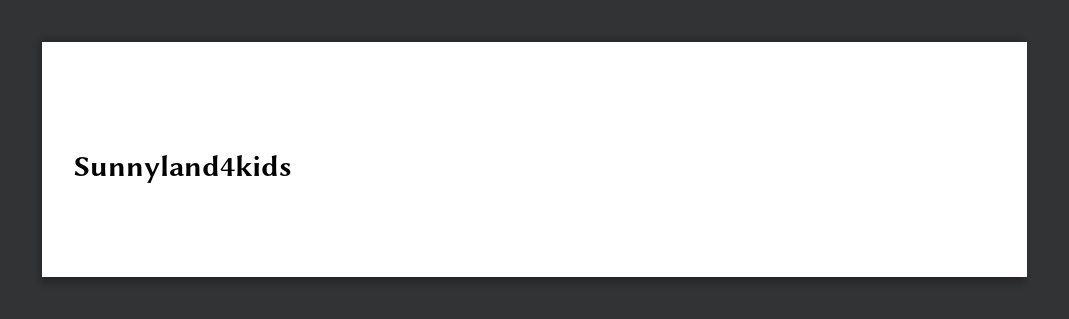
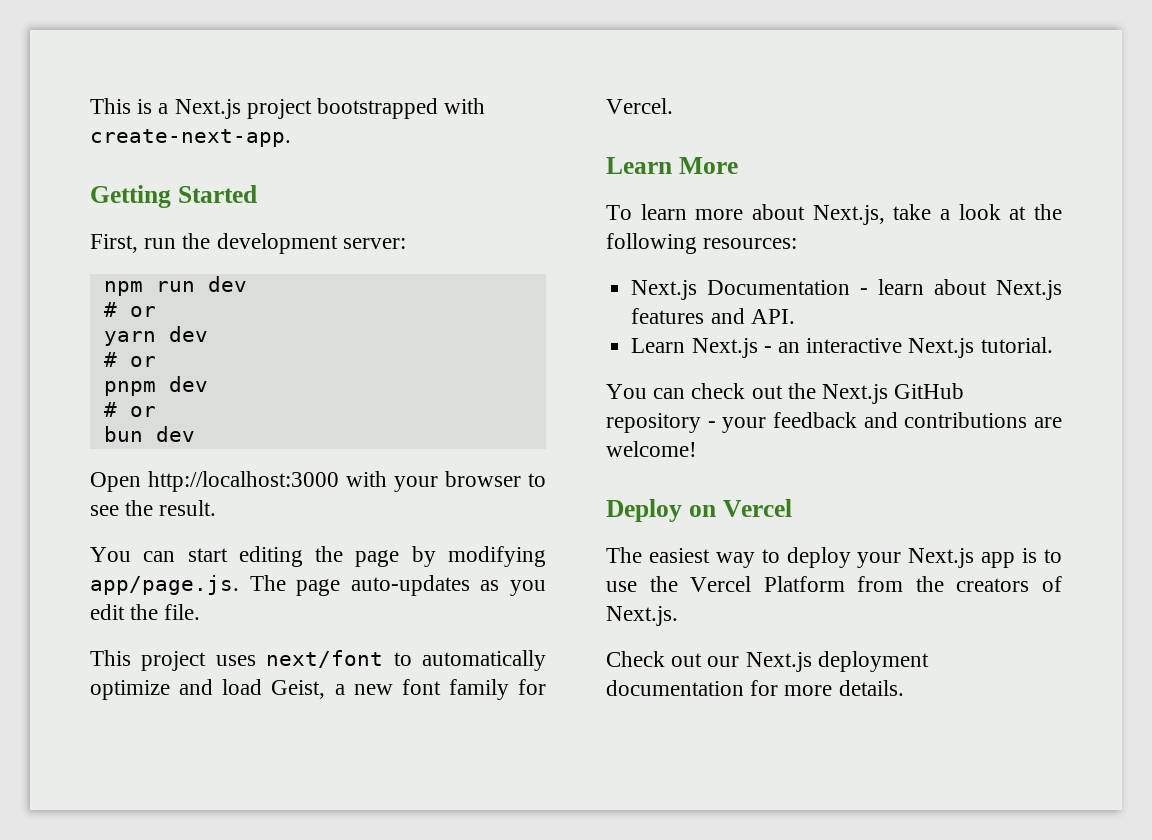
- Sunnyland4kids
+ This is a Next.js project bootstrapped with create-next-app.
+ Getting Started
+ First, run the development server:
+ npm run dev
+ # or
+ yarn dev
+ # or
+ pnpm dev
+ # or
+ bun dev
+ Open http://localhost:3000 with your browser to see the result.
+ You can start editing the page by modifying app/page.js. The page auto-updates as you edit the file.
+ This project uses next/font to automatically optimize and load Geist, a new font family for Vercel.
+ Learn More
+ To learn more about Next.js, take a look at the following resources:
+ Next.js Documentation - learn about Next.js features and API.
+ Learn Next.js - an interactive Next.js tutorial.
+ You can check out the Next.js GitHub repository - your feedback and contributions are welcome!
+ Deploy on Vercel
+ The easiest way to deploy your Next.js app is to use the Vercel Platform from the creators of Next.js.
+ Check out our Next.js deployment documentation for more details.

